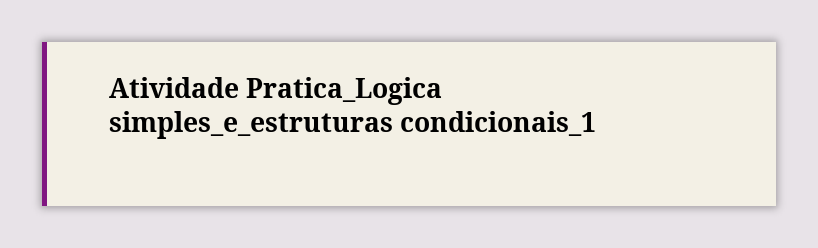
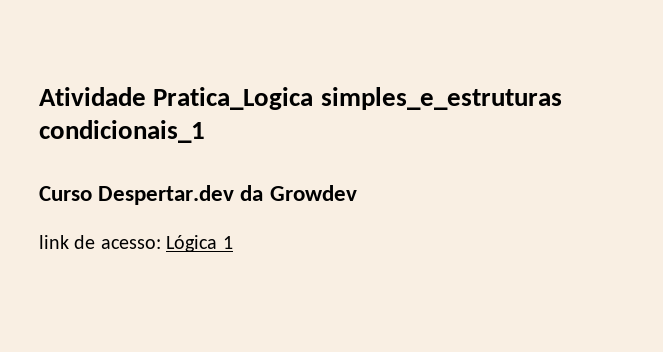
+ Curso Despertar.dev da Growdev
+ link de acesso: Lógica 1

